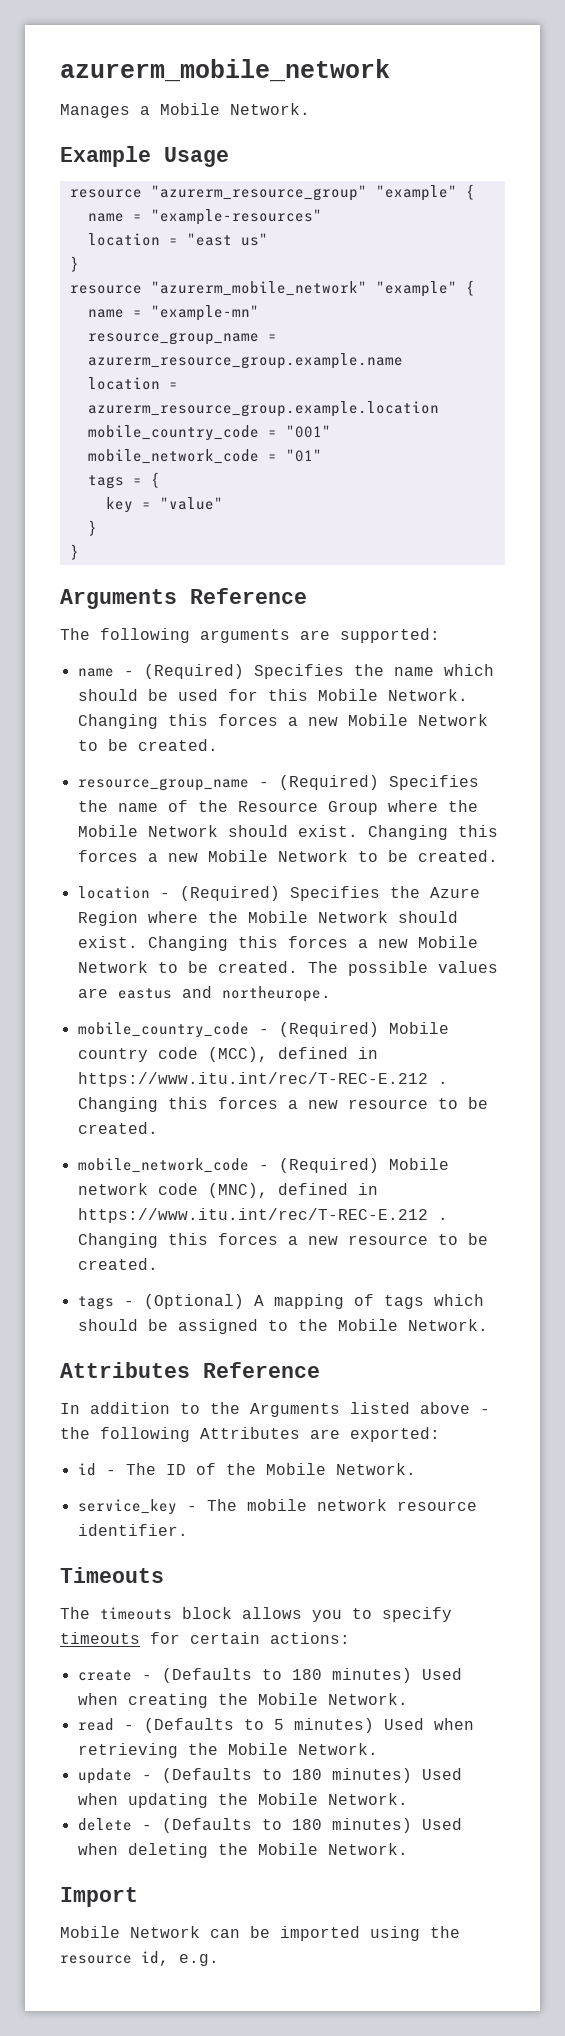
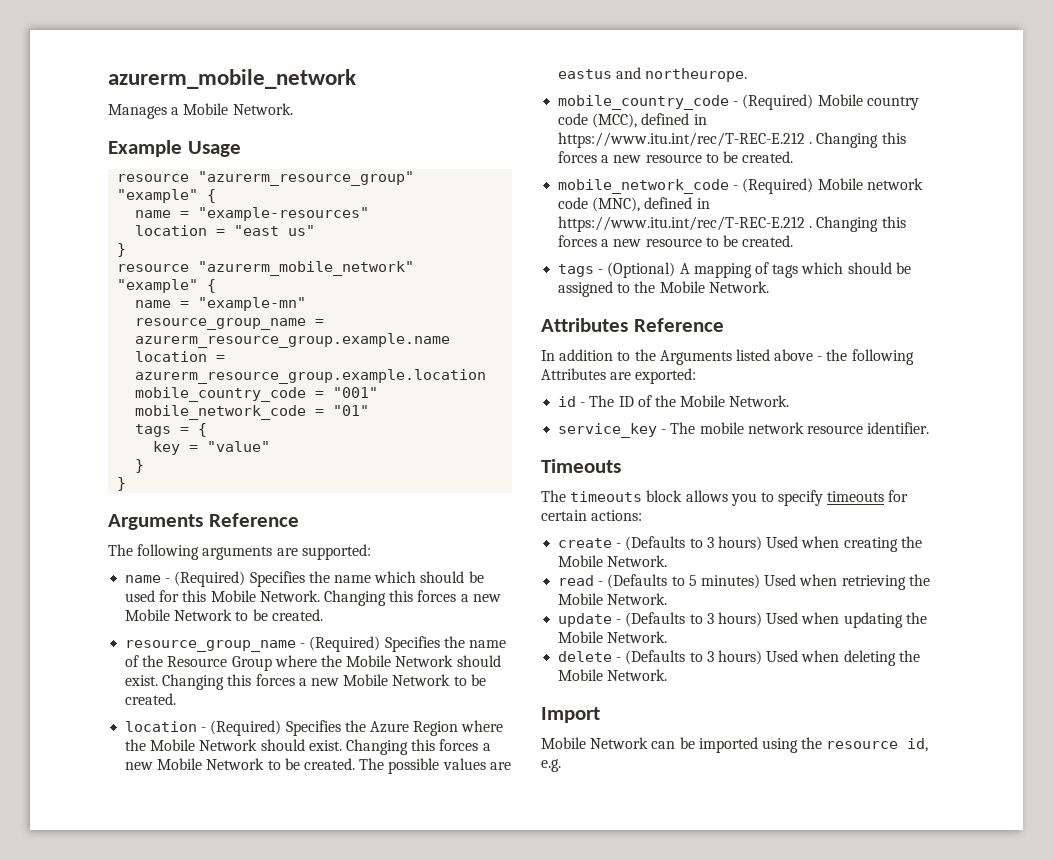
- create - (Defaults to 180 minutes) Used when creating the Mobile Network.
+ create - (Defaults to 3 hours) Used when creating the Mobile Network.
- update - (Defaults to 180 minutes) Used when updating the Mobile Network.
+ update - (Defaults to 3 hours) Used when updating the Mobile Network.
- delete - (Defaults to 180 minutes) Used when deleting the Mobile Network.
+ delete - (Defaults to 3 hours) Used when deleting the Mobile Network.

